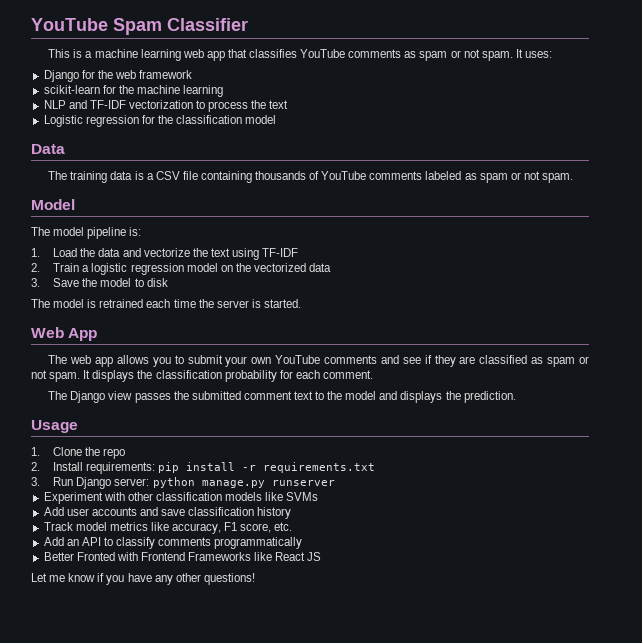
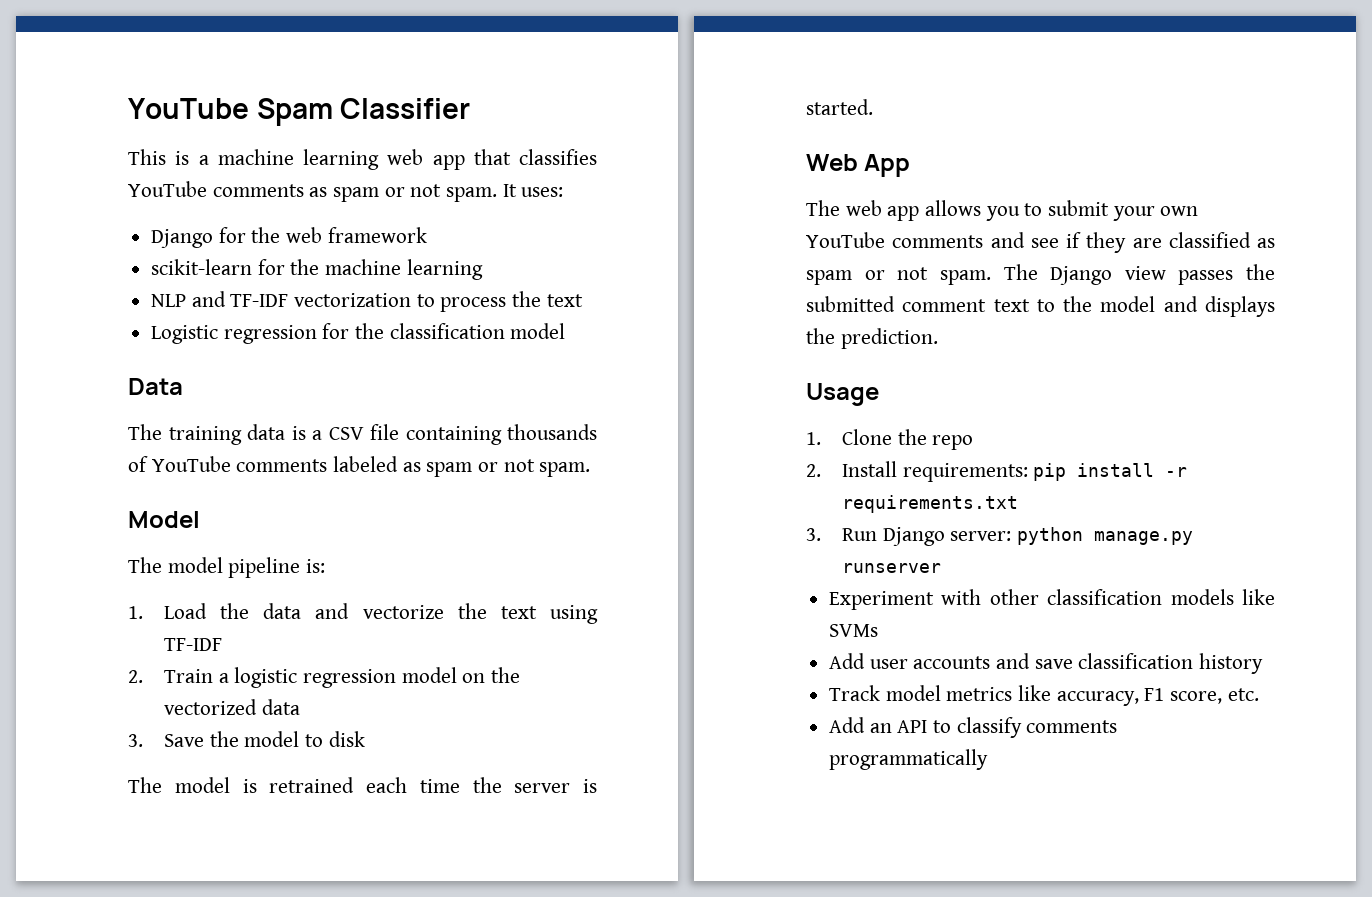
- The web app allows you to submit your own YouTube comments and see if they are classified as spam or not spam. It displays the classification probability for each comment.
- The Django view passes the submitted comment text to the model and displays the prediction.
+ The web app allows you to submit your own YouTube comments and see if they are classified as spam or not spam. The Django view passes the submitted comment text to the model and displays the prediction.
- Better Fronted with Frontend Frameworks like React JS
- Let me know if you have any other questions!

